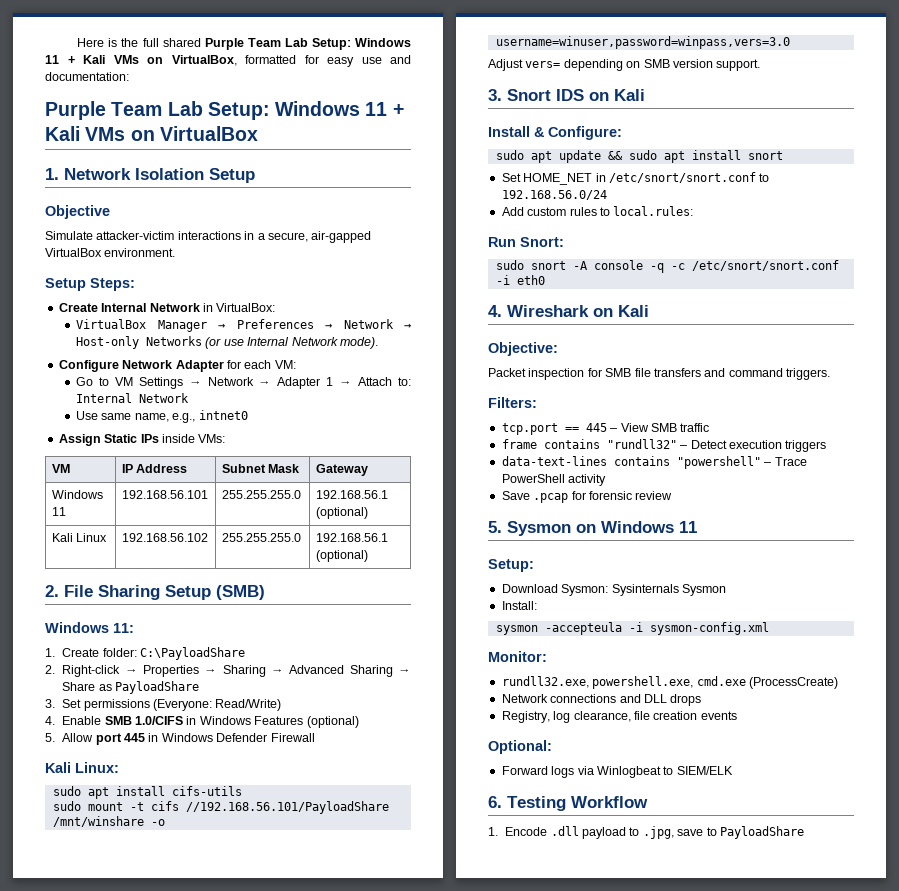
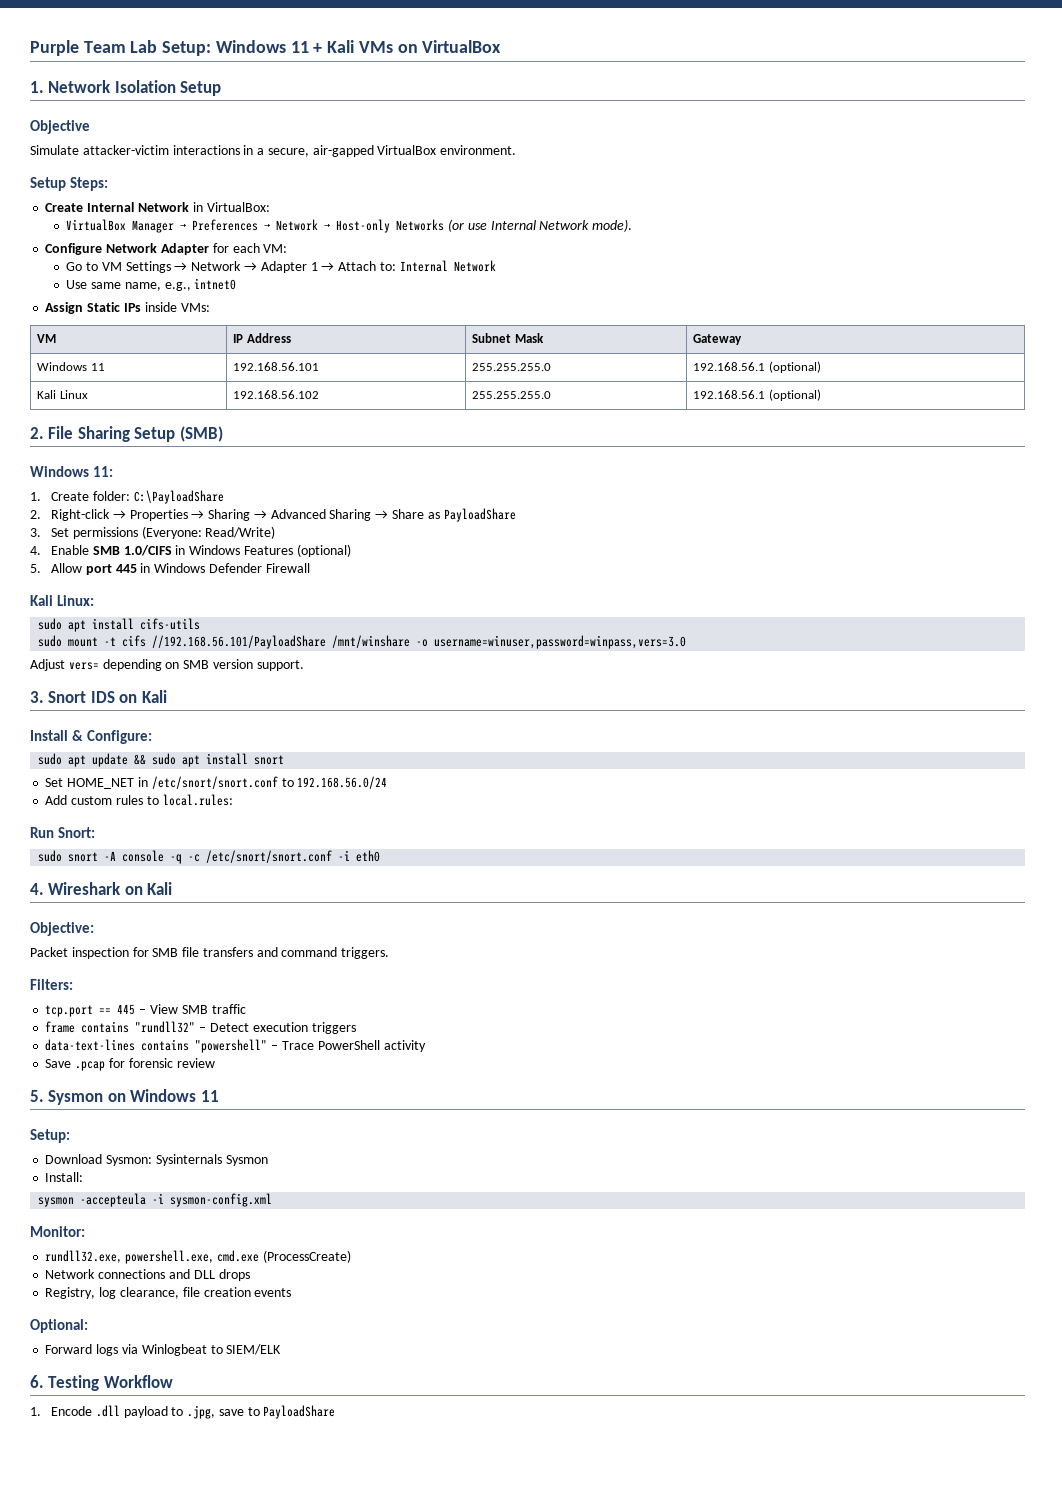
- Here is the full shared Purple Team Lab Setup: Windows 11 + Kali VMs on VirtualBox, formatted for easy use and documentation:

